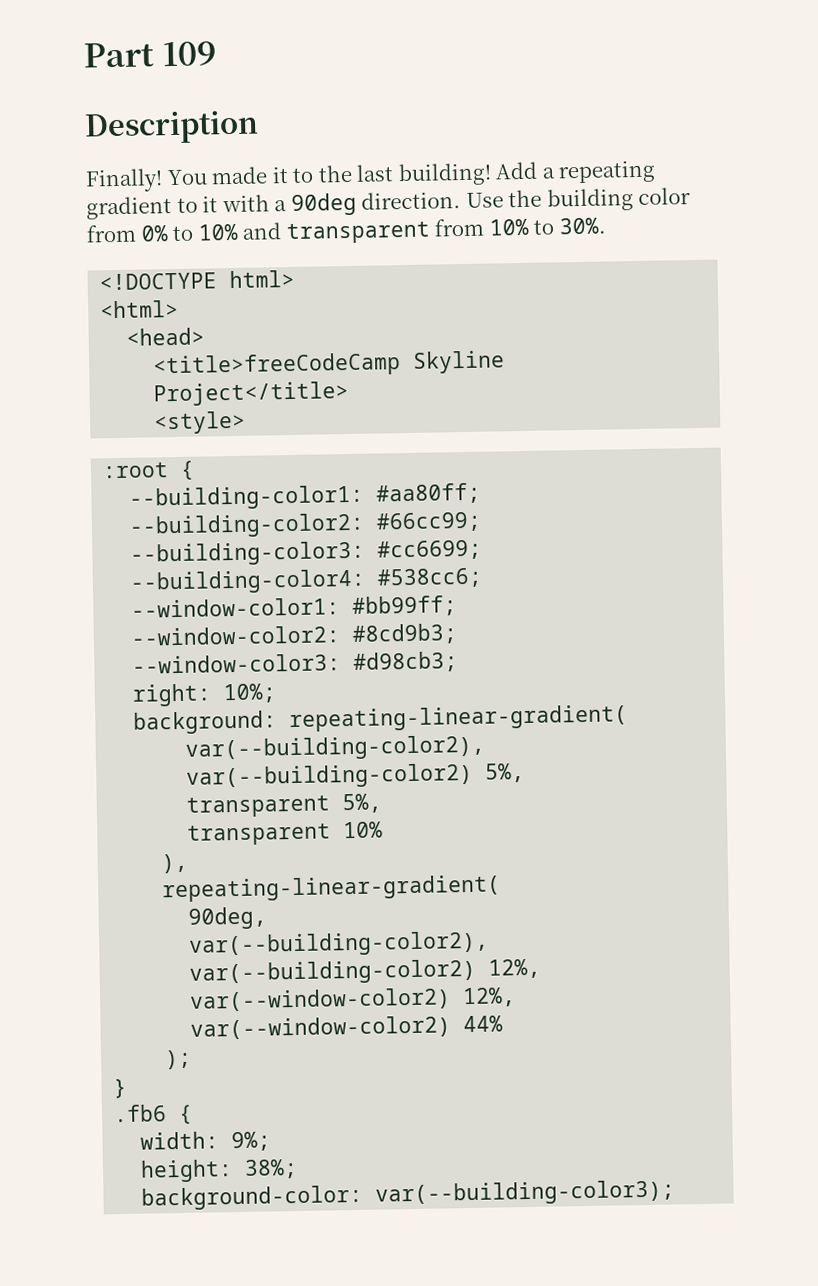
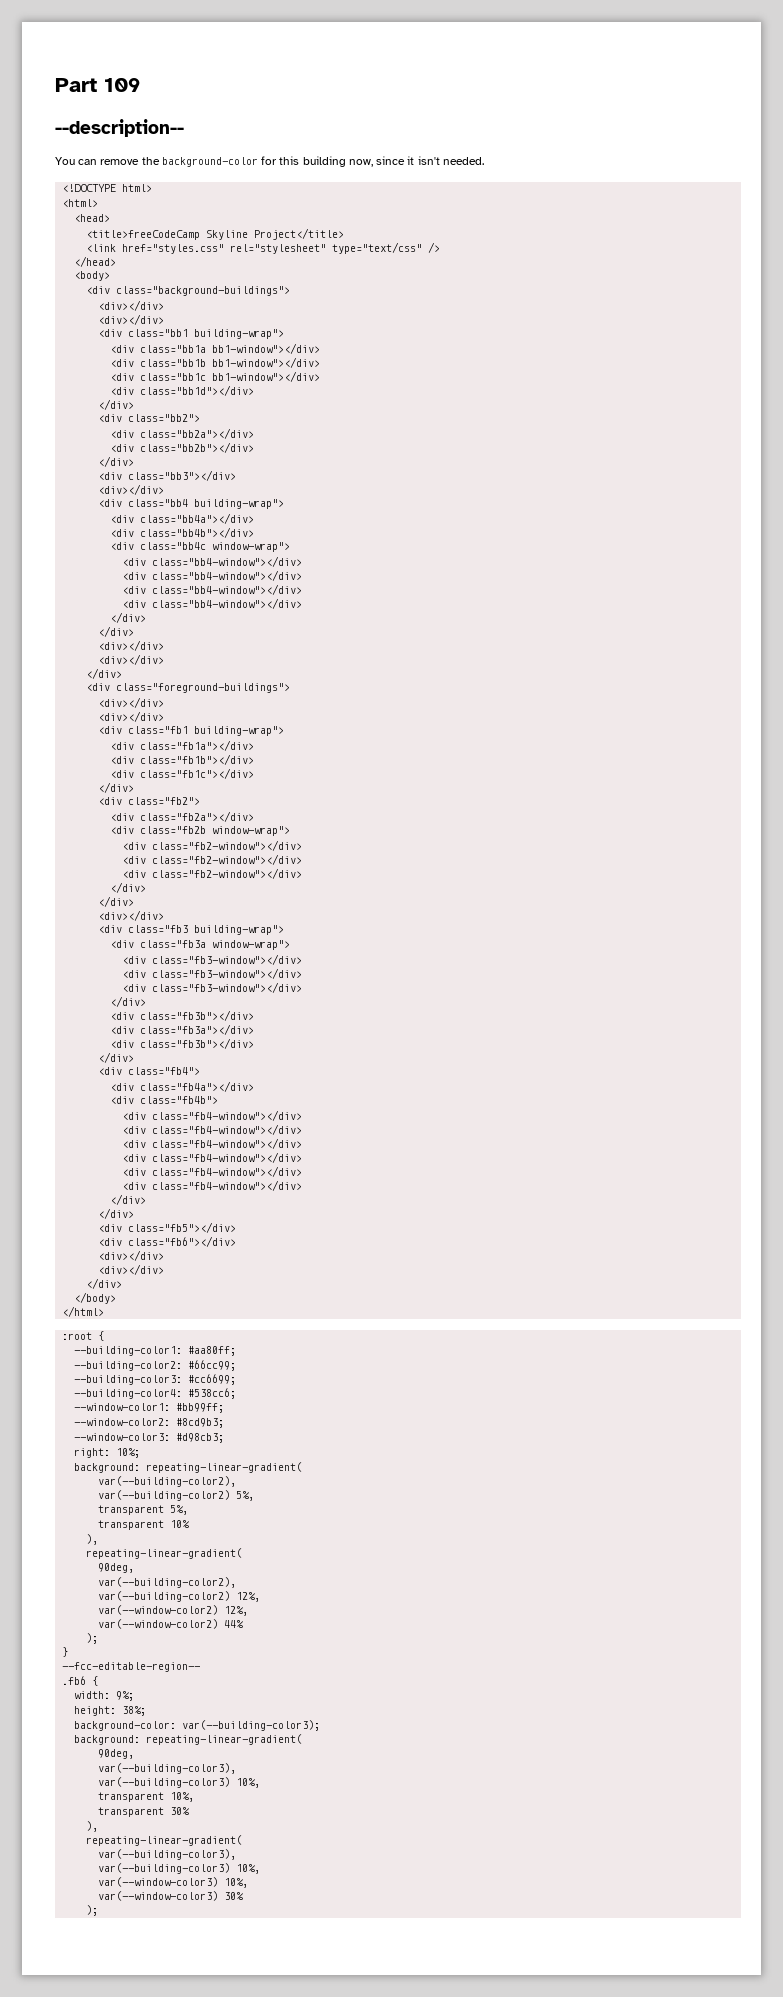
- Description
- Finally! You made it to the last building! Add a repeating gradient to it with a 90deg direction. Use the building color from 0% to 10% and transparent from 10% to 30%.
+ --description--
+ You can remove the background-color for this building now, since it isn't needed.
- <style>
+ <link href="styles.css" rel="stylesheet" type="text/css" />
+ </head>
+ <body>
+ <div class="background-buildings">
+ <div></div>
+ <div></div>
+ <div class="bb1 building-wrap">
+ <div class="bb1a bb1-window"></div>
+ <div class="bb1b bb1-window"></div>
+ <div class="bb1c bb1-window"></div>
+ <div class="bb1d"></div>
+ </div>
+ <div class="bb2">
+ <div class="bb2a"></div>
+ <div class="bb2b"></div>
+ </div>
+ <div class="bb3"></div>
+ <div></div>
+ <div class="bb4 building-wrap">
+ <div class="bb4a"></div>
+ <div class="bb4b"></div>
+ <div class="bb4c window-wrap">
+ <div class="bb4-window"></div>
+ <div class="bb4-window"></div>
+ <div class="bb4-window"></div>
+ <div class="bb4-window"></div>
+ </div>
+ </div>
+ <div></div>
+ <div></div>
+ </div>
+ <div class="foreground-buildings">
+ <div></div>
+ <div></div>
+ <div class="fb1 building-wrap">
+ <div class="fb1a"></div>
+ <div class="fb1b"></div>
+ <div class="fb1c"></div>
+ </div>
+ <div class="fb2">
+ <div class="fb2a"></div>
+ <div class="fb2b window-wrap">
+ <div class="fb2-window"></div>
+ <div class="fb2-window"></div>
+ <div class="fb2-window"></div>
+ </div>
+ </div>
+ <div></div>
+ <div class="fb3 building-wrap">
+ <div class="fb3a window-wrap">
+ <div class="fb3-window"></div>
+ <div class="fb3-window"></div>
+ <div class="fb3-window"></div>
+ </div>
+ <div class="fb3b"></div>
+ <div class="fb3a"></div>
+ <div class="fb3b"></div>
+ </div>
+ <div class="fb4">
+ <div class="fb4a"></div>
+ <div class="fb4b">
+ <div class="fb4-window"></div>
+ <div class="fb4-window"></div>
+ <div class="fb4-window"></div>
+ <div class="fb4-window"></div>
+ <div class="fb4-window"></div>
+ <div class="fb4-window"></div>
+ </div>
+ </div>
+ <div class="fb5"></div>
+ <div class="fb6"></div>
+ <div></div>
+ <div></div>
+ </div>
+ </body>
+ </html>
+ --fcc-editable-region--
  background-color: var(--building-color3);
+ background: repeating-linear-gradient(
+ 90deg,
+ var(--building-color3),
+ var(--building-color3) 10%,
+ transparent 10%,
+ transparent 30%
+ ),
+ repeating-linear-gradient(
+ var(--building-color3),
+ var(--building-color3) 10%,
+ var(--window-color3) 10%,
+ var(--window-color3) 30%
+ );

